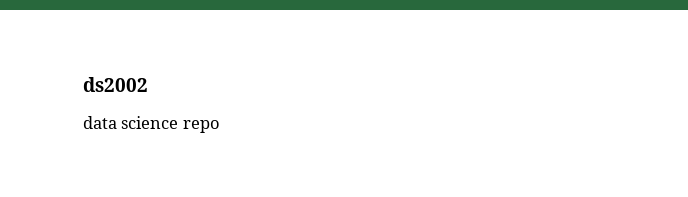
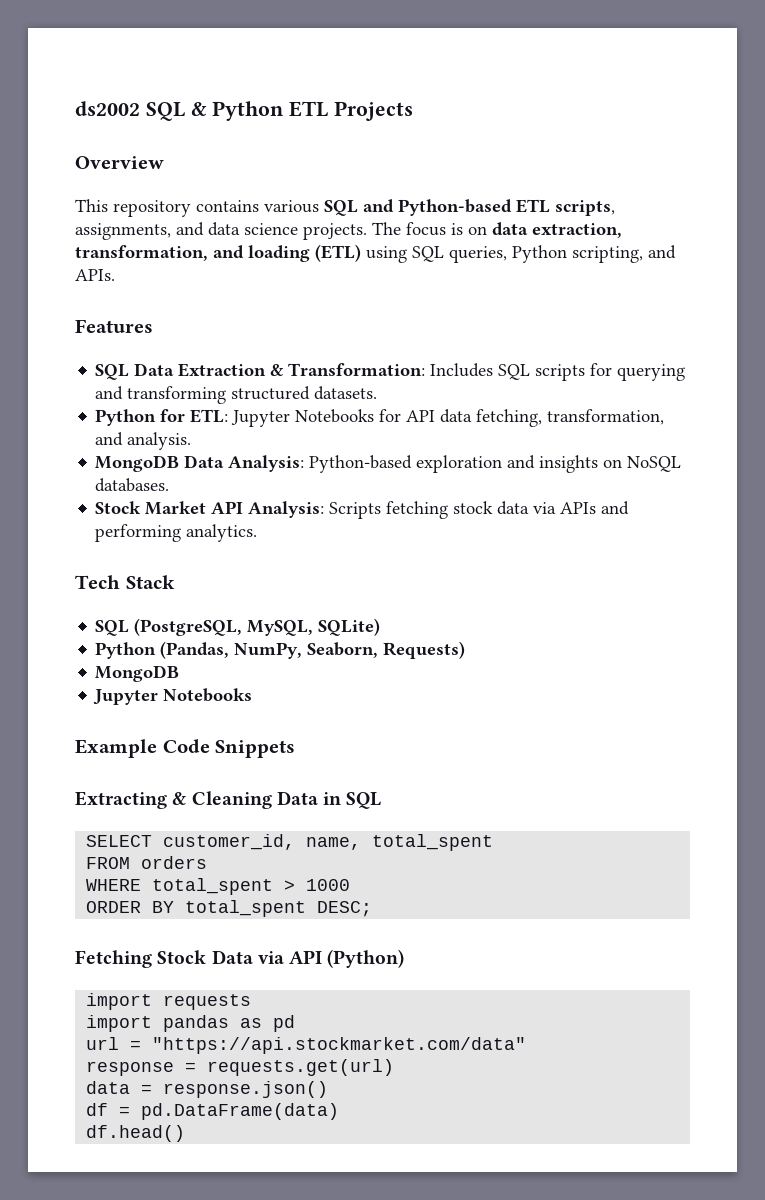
- ds2002
- data science repo
+ ds2002 SQL & Python ETL Projects
+ Overview
+ This repository contains various SQL and Python-based ETL scripts, assignments, and data science projects. The focus is on data extraction, transformation, and loading (ETL) using SQL queries, Python scripting, and APIs.
+ Features
+ SQL Data Extraction & Transformation: Includes SQL scripts for querying and transforming structured datasets.
+ Python for ETL: Jupyter Notebooks for API data fetching, transformation, and analysis.
+ MongoDB Data Analysis: Python-based exploration and insights on NoSQL databases.
+ Stock Market API Analysis: Scripts fetching stock data via APIs and performing analytics.
+ Tech Stack
+ SQL (PostgreSQL, MySQL, SQLite)
+ Python (Pandas, NumPy, Seaborn, Requests)
+ MongoDB
+ Jupyter Notebooks
+ Example Code Snippets
+ Extracting & Cleaning Data in SQL
+ SELECT customer_id, name, total_spent
+ FROM orders
+ WHERE total_spent > 1000
+ ORDER BY total_spent DESC;
+ Fetching Stock Data via API (Python)
+ import requests
+ import pandas as pd
+ url = "https://api.stockmarket.com/data"
+ response = requests.get(url)
+ data = response.json()
+ df = pd.DataFrame(data)
+ df.head()

